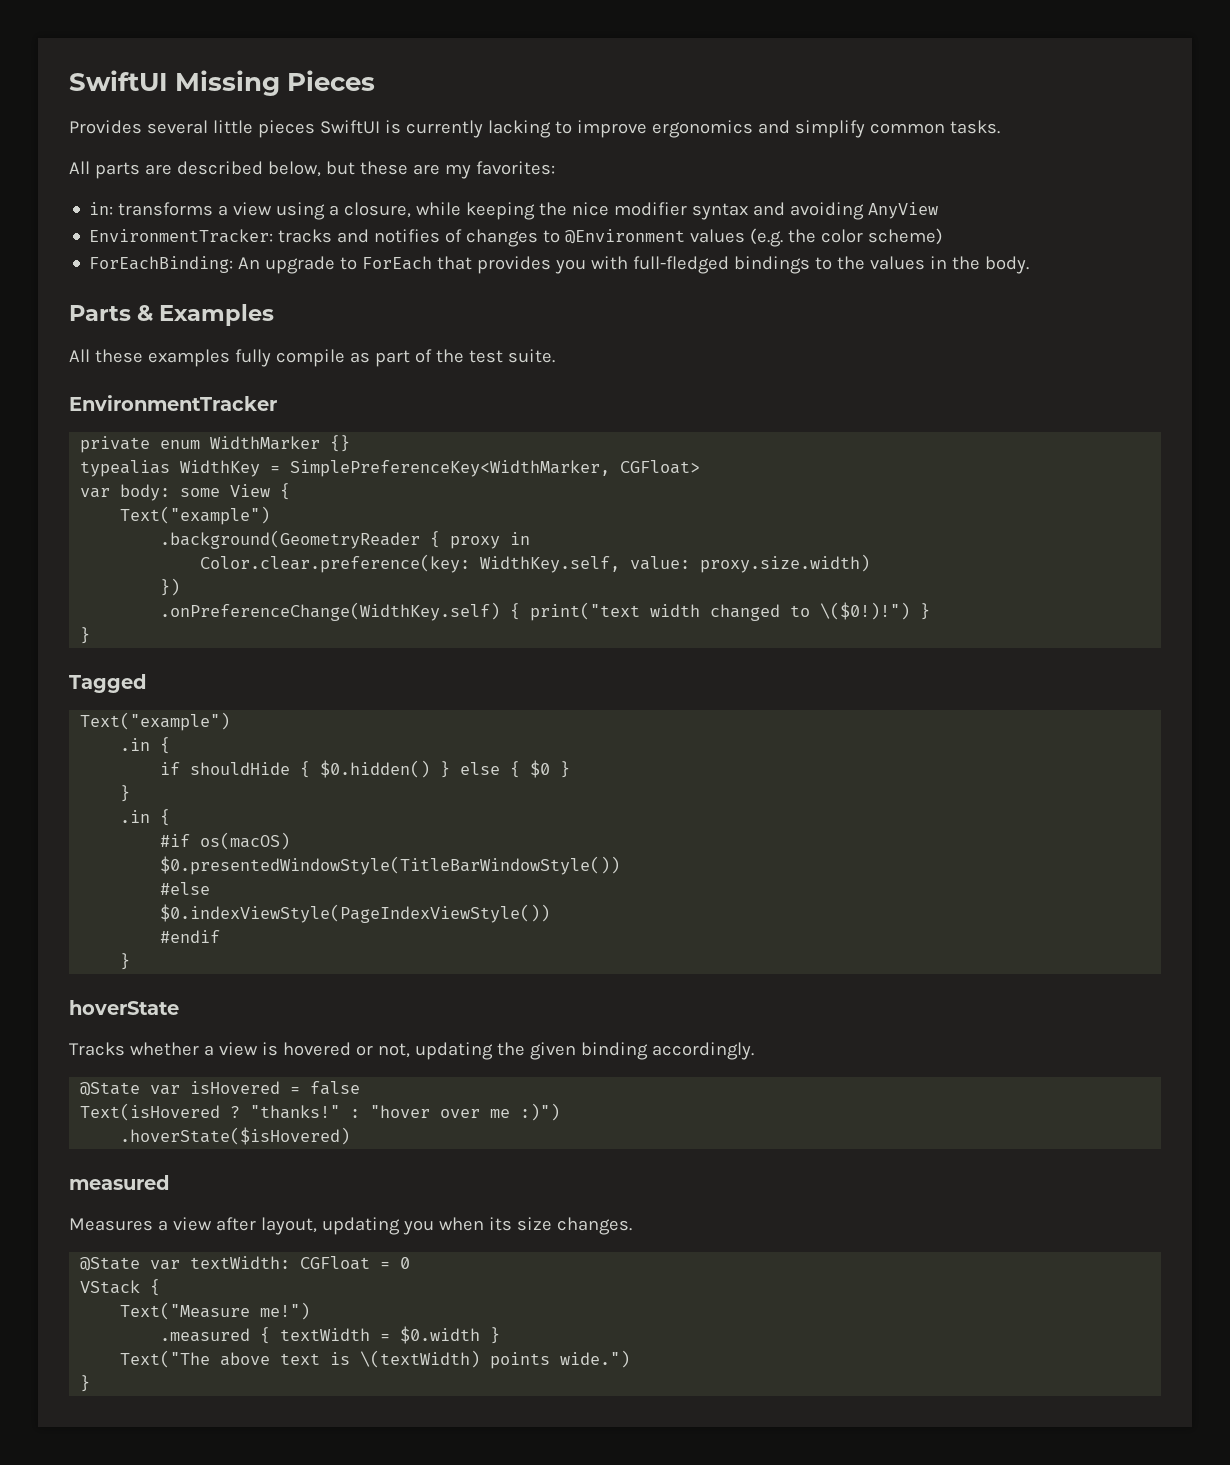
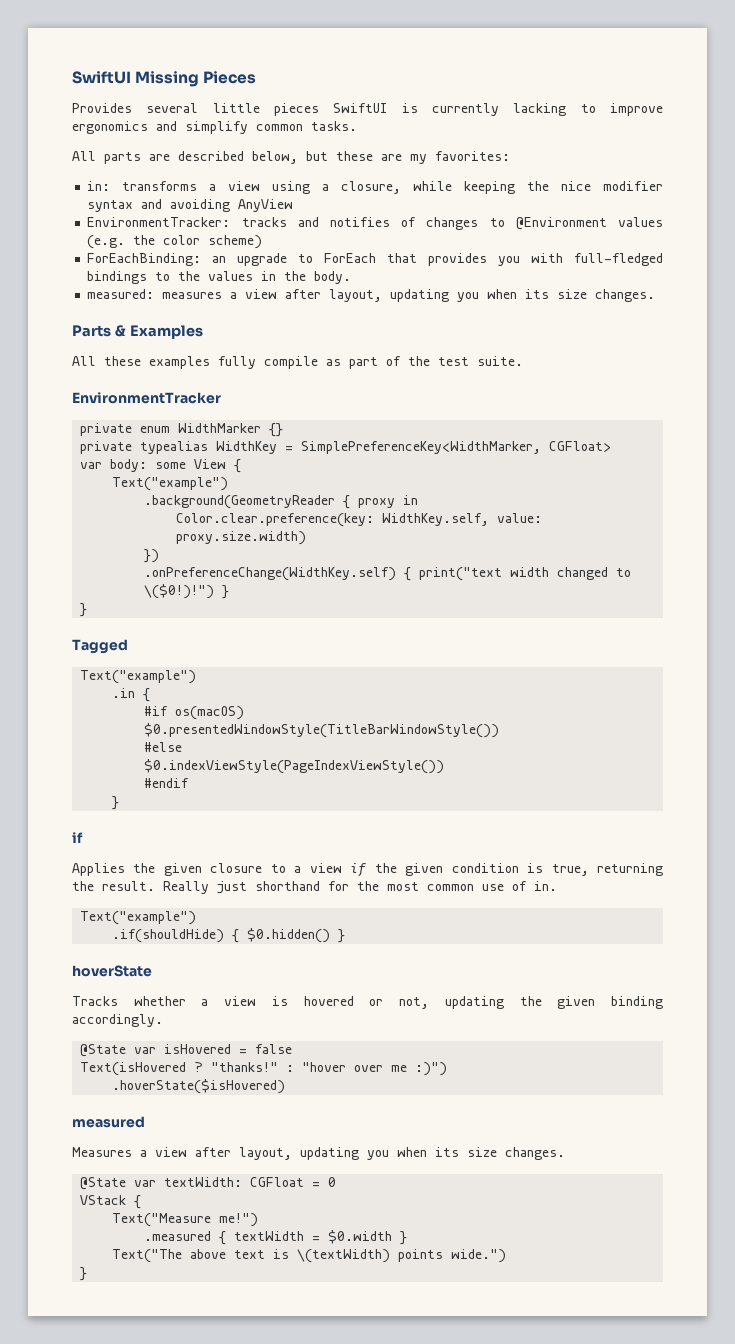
- ForEachBinding: An upgrade to ForEach that provides you with full-fledged bindings to the values in the body.
+ ForEachBinding: an upgrade to ForEach that provides you with full-fledged bindings to the values in the body.
+ measured: measures a view after layout, updating you when its size changes.
- typealias WidthKey = SimplePreferenceKey<WidthMarker, CGFloat>
+ private typealias WidthKey = SimplePreferenceKey<WidthMarker, CGFloat>
- if shouldHide { $0.hidden() } else { $0 }
- }
- .in {
  #endif
  }
+ if
+ Applies the given closure to a view if the given condition is true, returning the result. Really just shorthand for the most common use of in.
+ Text("example")
+ .if(shouldHide) { $0.hidden() }

